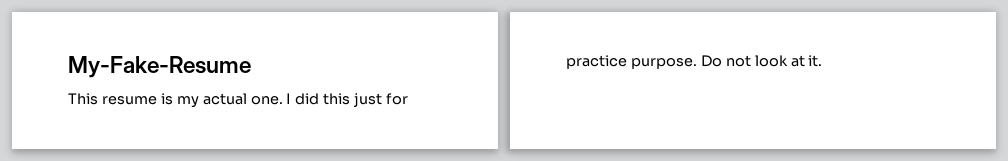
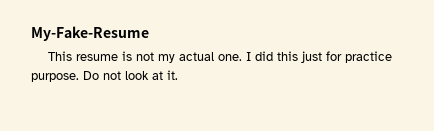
- This resume is my actual one.
+ This resume is not my actual one.

